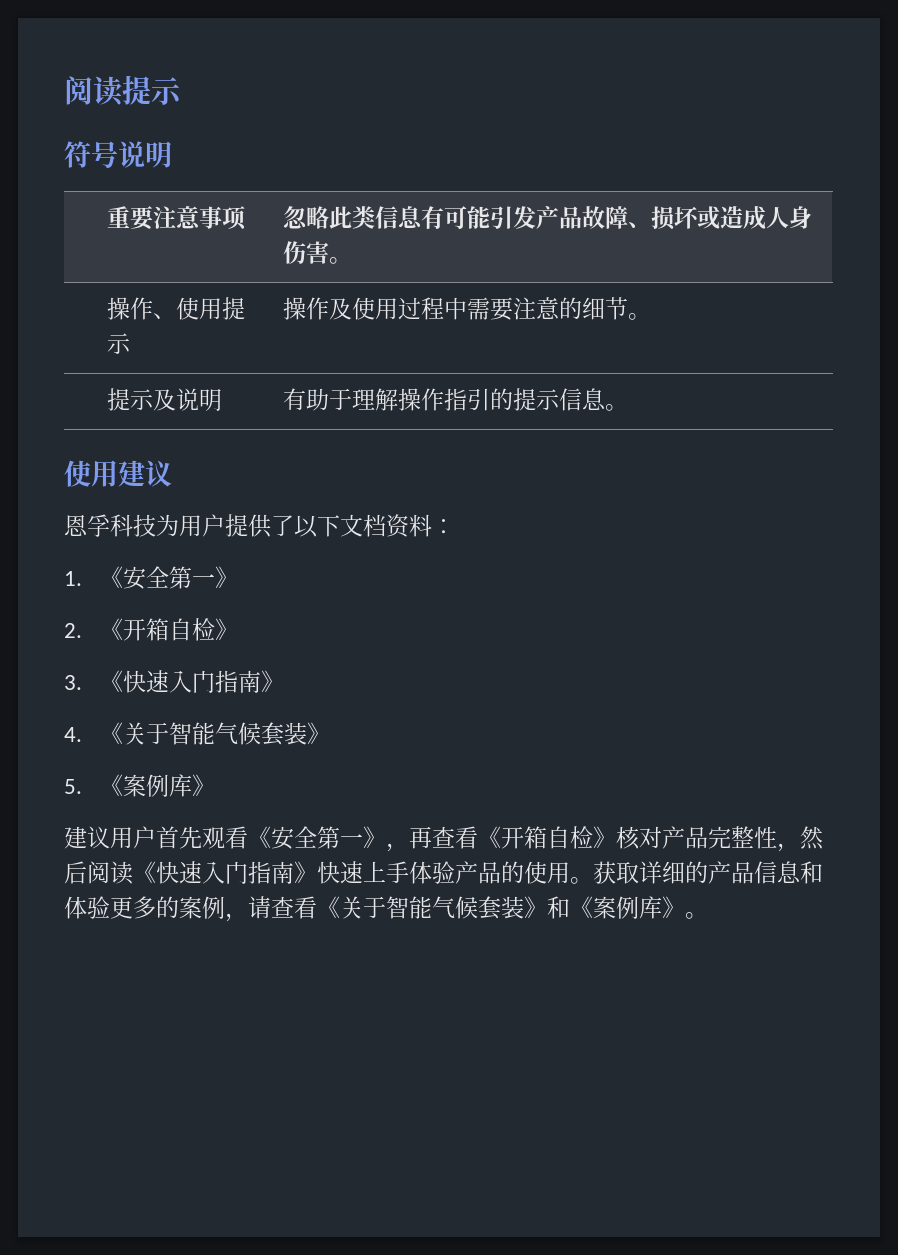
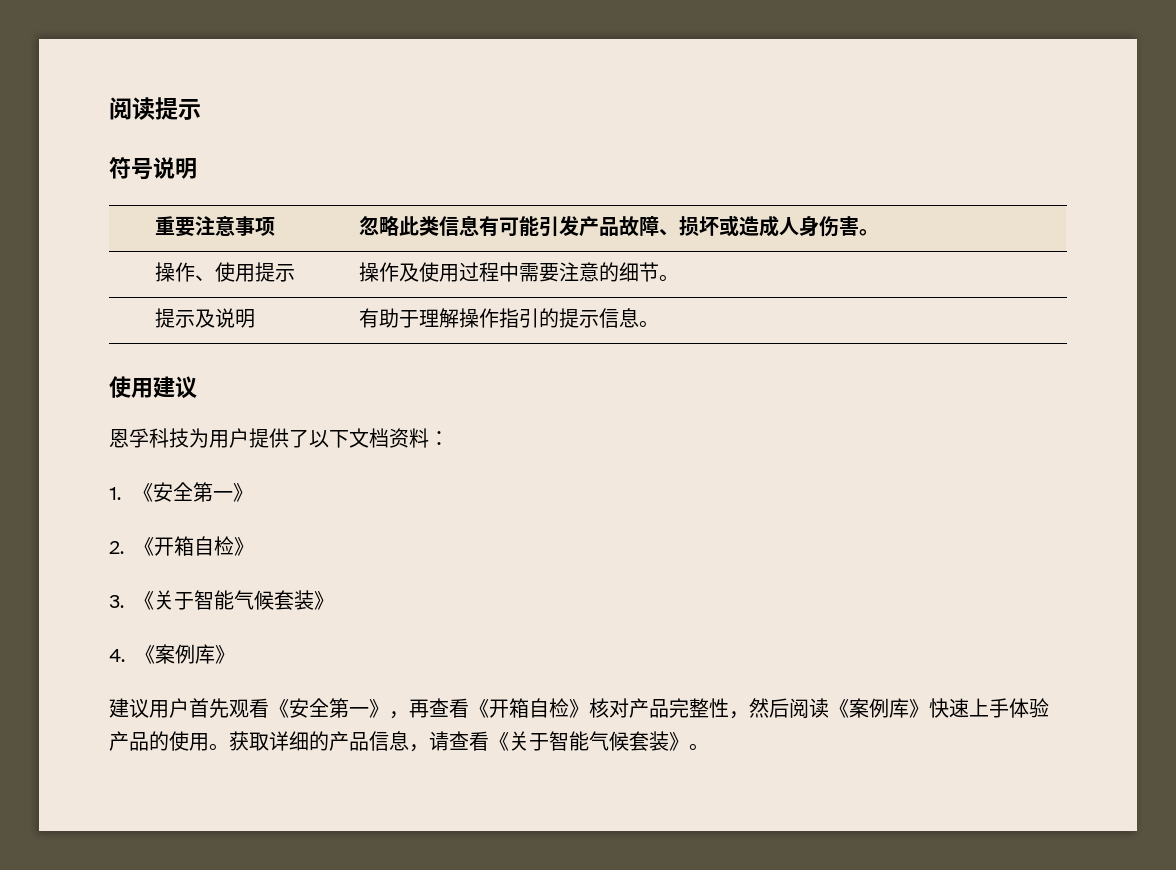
- 3.《快速入门指南》
- 4.《关于智能气候套装》
+ 3.《关于智能气候套装》
- 5.《案例库》
+ 4.《案例库》
- 建议用户首先观看《安全第一》，再查看《开箱自检》核对产品完整性，然后阅读《快速入门指南》快速上手体验产品的使用。
+ 建议用户首先观看《安全第一》，再查看《开箱自检》核对产品完整性，然后阅读《案例库》快速上手体验产品的使用。
- 获取详细的产品信息和体验更多的案例，请查看《关于智能气候套装》和《案例库》。
+ 获取详细的产品信息，请查看《关于智能气候套装》。

